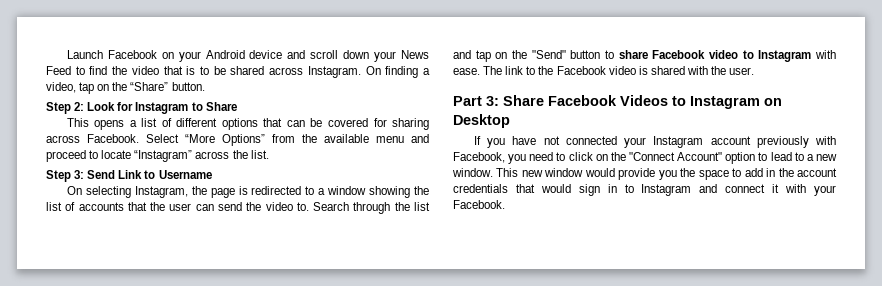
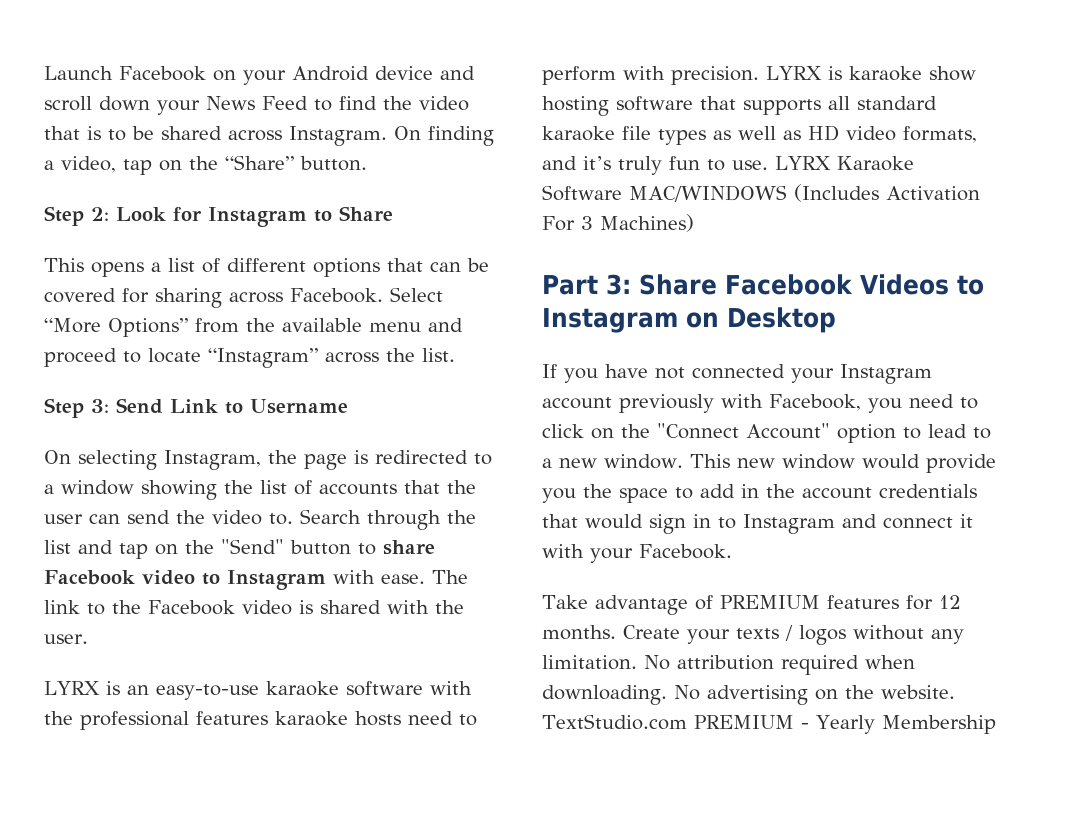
+ LYRX is an easy-to-use karaoke software with the professional features karaoke hosts need to perform with precision. LYRX is karaoke show hosting software that supports all standard karaoke file types as well as HD video formats, and it’s truly fun to use. LYRX Karaoke Software MAC/WINDOWS (Includes Activation For 3 Machines)
+ Take advantage of PREMIUM features for 12 months. Create your texts / logos without any limitation. No attribution required when downloading. No advertising on the website. TextStudio.com PREMIUM - Yearly Membership

